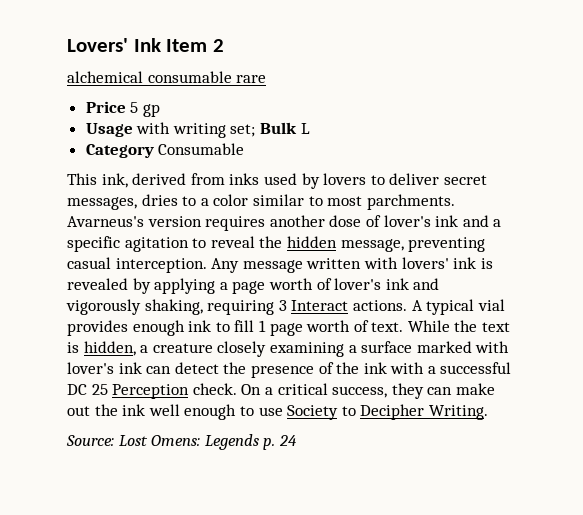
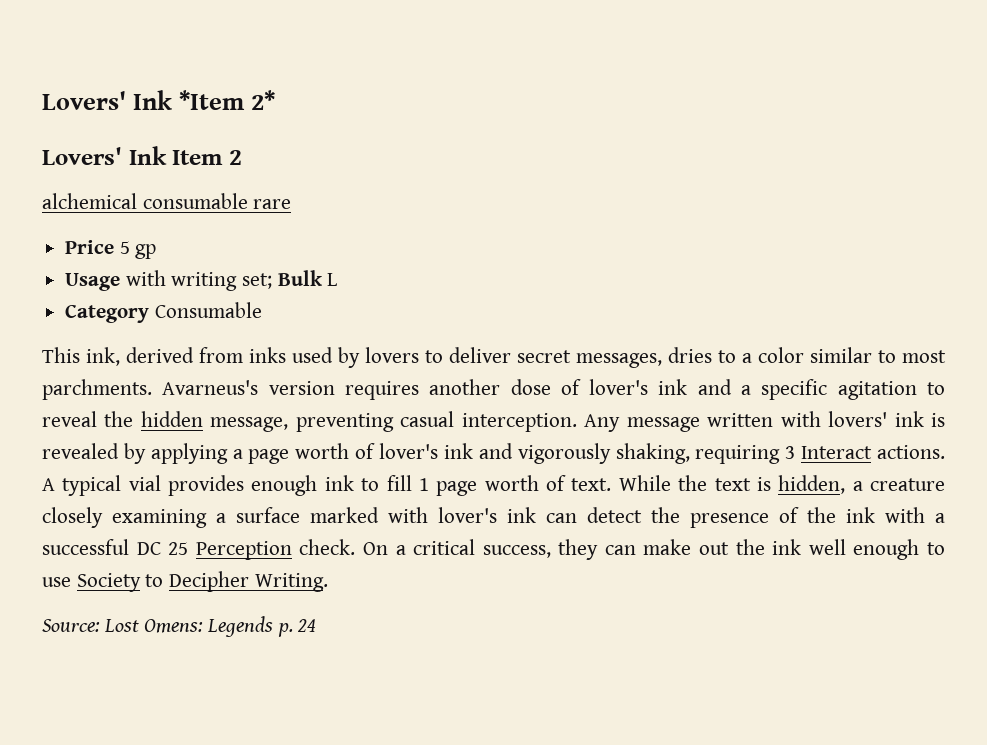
+ Lovers' Ink *Item 2*

